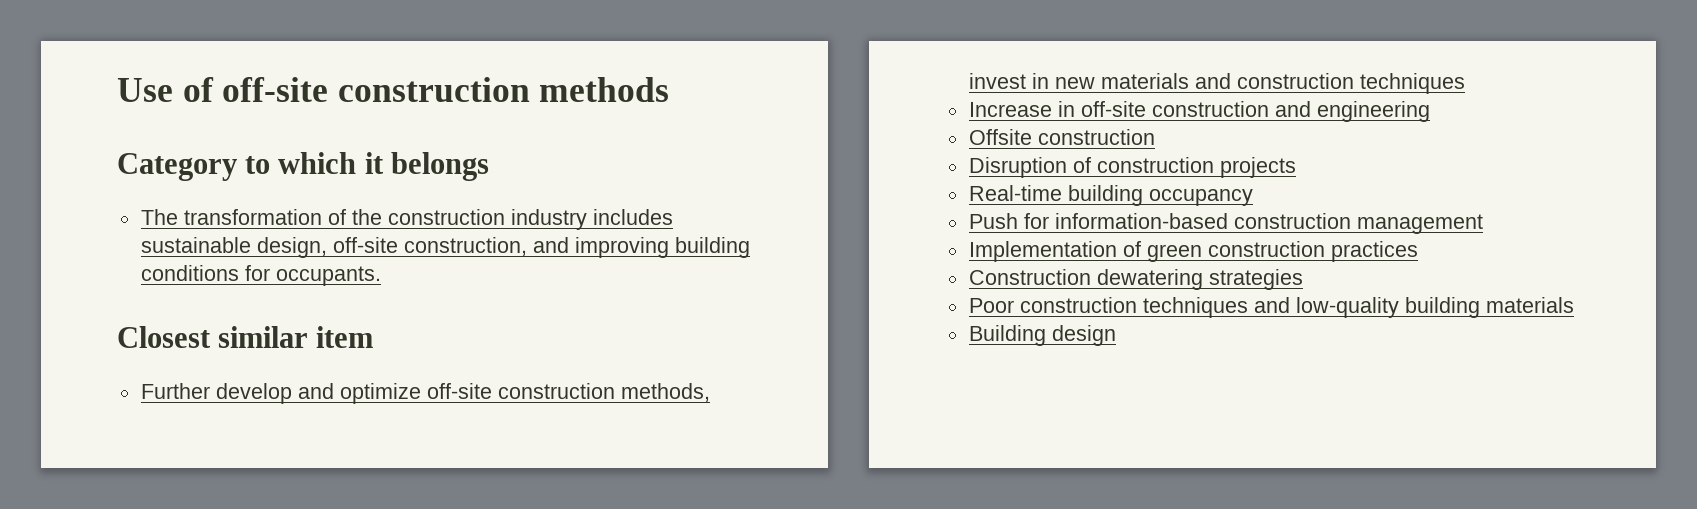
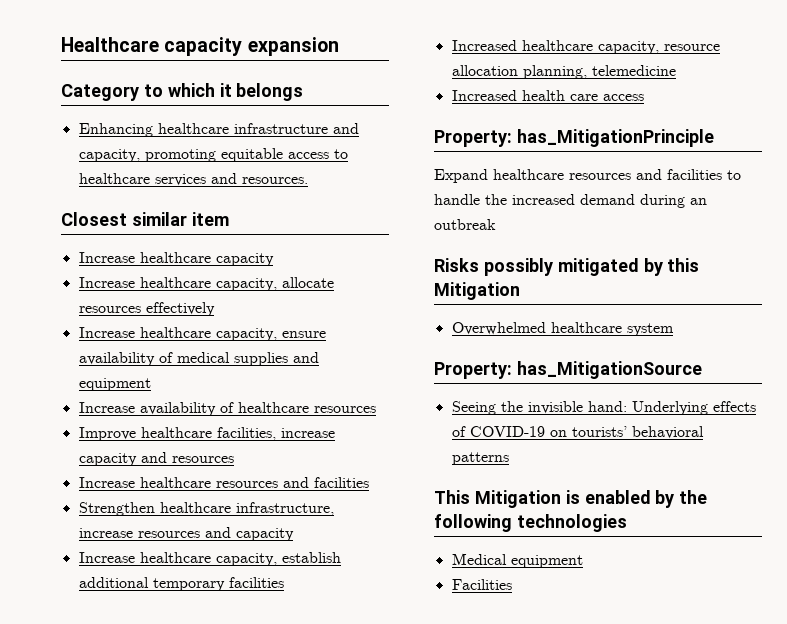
- Use of off-site construction methods
+ Healthcare capacity expansion
- The transformation of the construction industry includes sustainable design, off-site construction, and improving building conditions for occupants.
+ Enhancing healthcare infrastructure and capacity, promoting equitable access to healthcare services and resources.
  Closest similar item
- Further develop and optimize off-site construction methods, invest in new materials and construction techniques
- Increase in off-site construction and engineering
- Offsite construction
- Disruption of construction projects
- Real-time building occupancy
- Push for information-based construction management
- Implementation of green construction practices
- Construction dewatering strategies
- Poor construction techniques and low-quality building materials
- Building design
+ Increase healthcare capacity
+ Increase healthcare capacity, allocate resources effectively
+ Increase healthcare capacity, ensure availability of medical supplies and equipment
+ Increase availability of healthcare resources
+ Improve healthcare facilities, increase capacity and resources
+ Increase healthcare resources and facilities
+ Strengthen healthcare infrastructure, increase resources and capacity
+ Increase healthcare capacity, establish additional temporary facilities
+ Increased healthcare capacity, resource allocation planning, telemedicine
+ Increased health care access
+ Property: has_MitigationPrinciple
+ Expand healthcare resources and facilities to handle the increased demand during an outbreak
+ Risks possibly mitigated by this Mitigation
+ Overwhelmed healthcare system
+ Property: has_MitigationSource
+ Seeing the invisible hand: Underlying effects of COVID-19 on tourists’ behavioral patterns
+ This Mitigation is enabled by the following technologies
+ Medical equipment
+ Facilities

